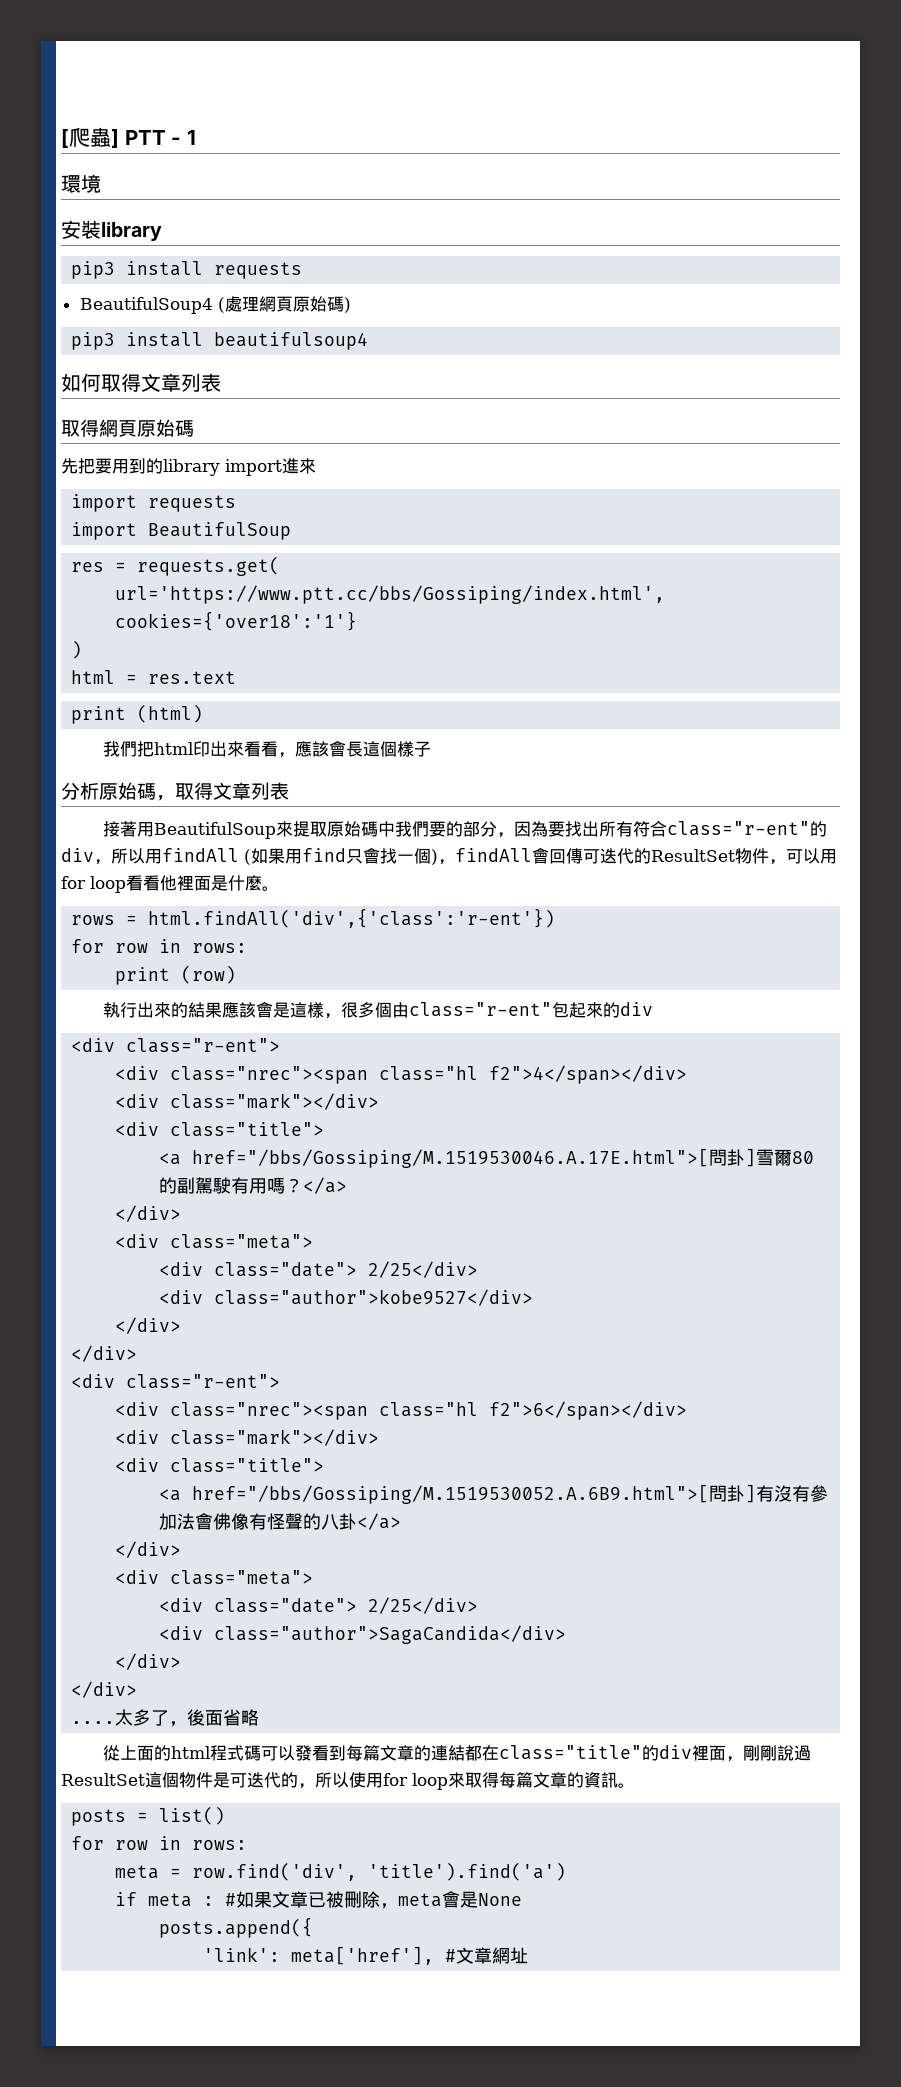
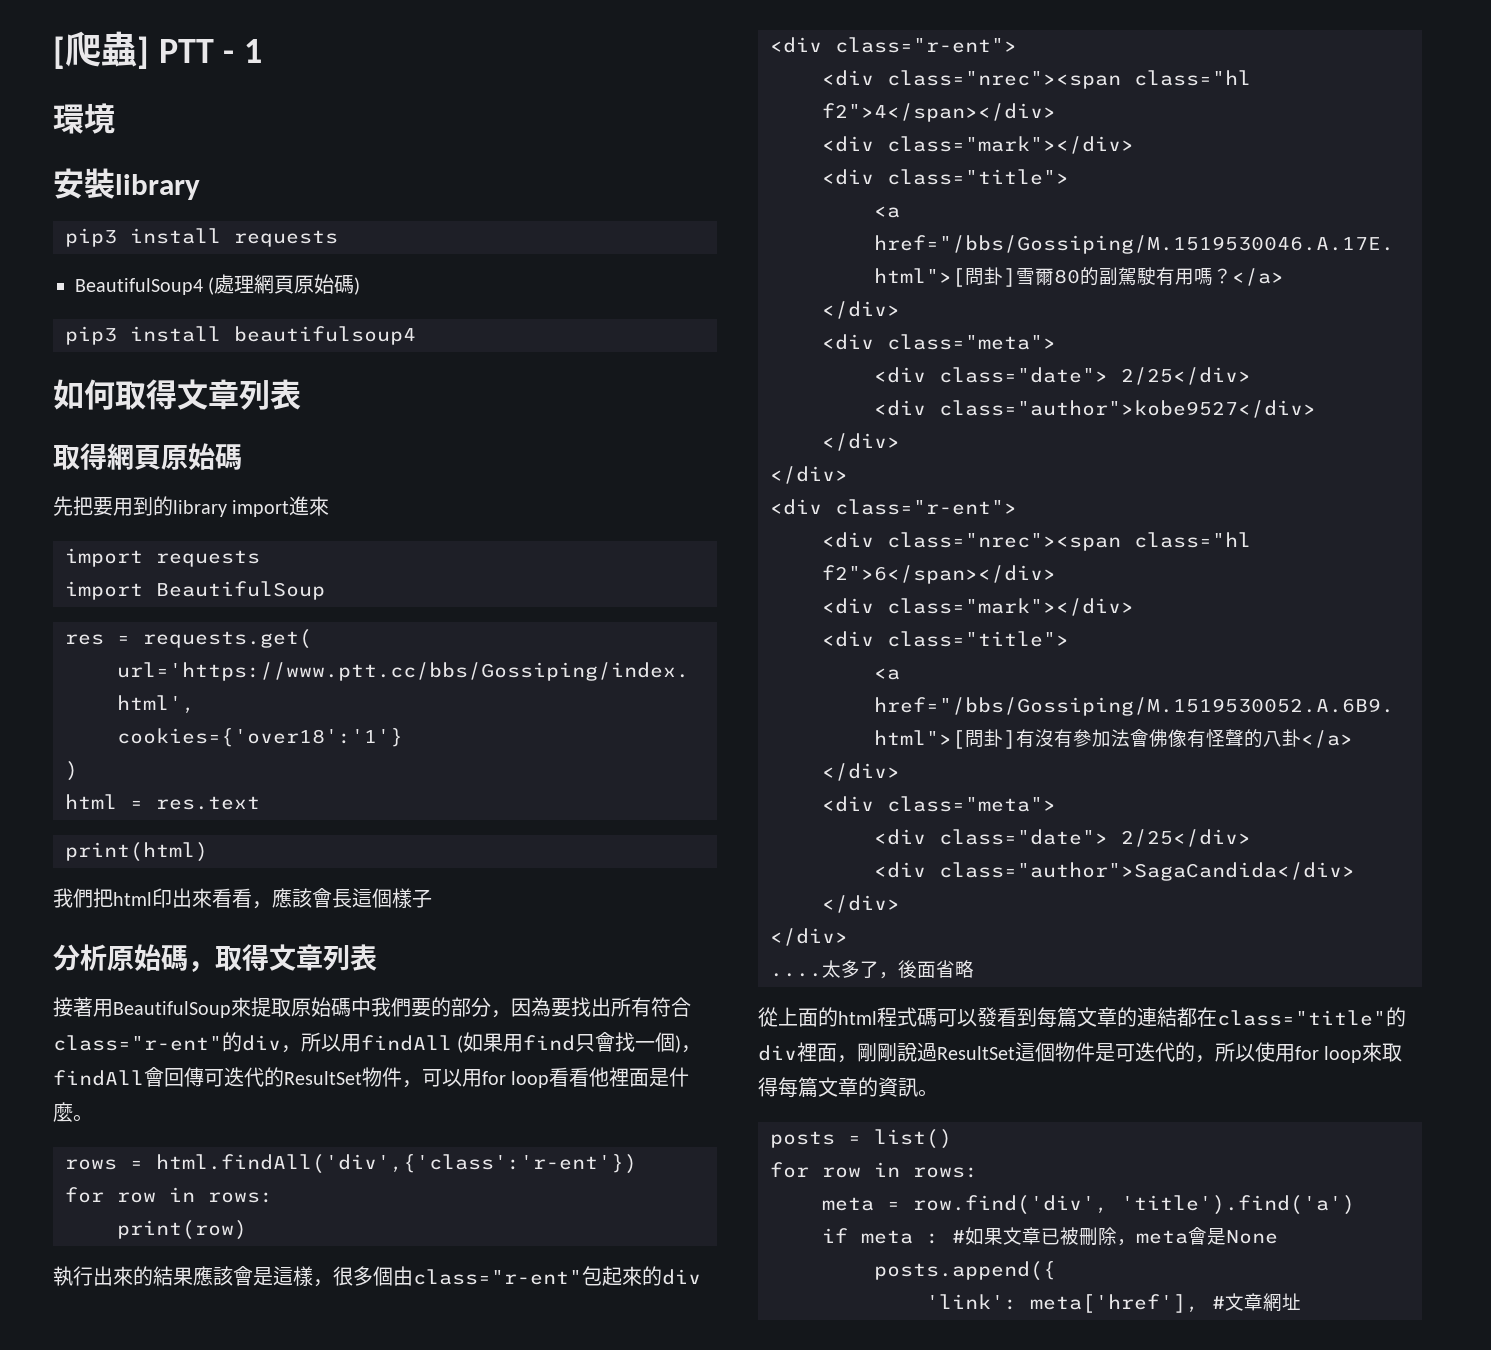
- print (html)
+ print(html)
- print (row)
+ print(row)

